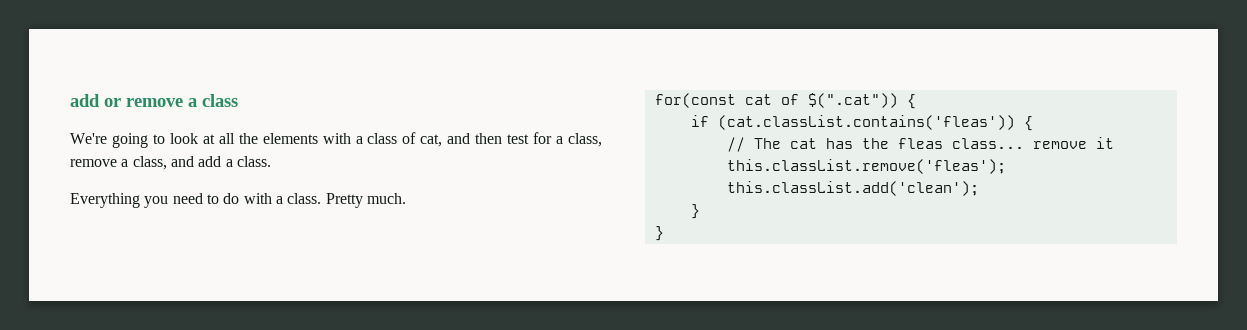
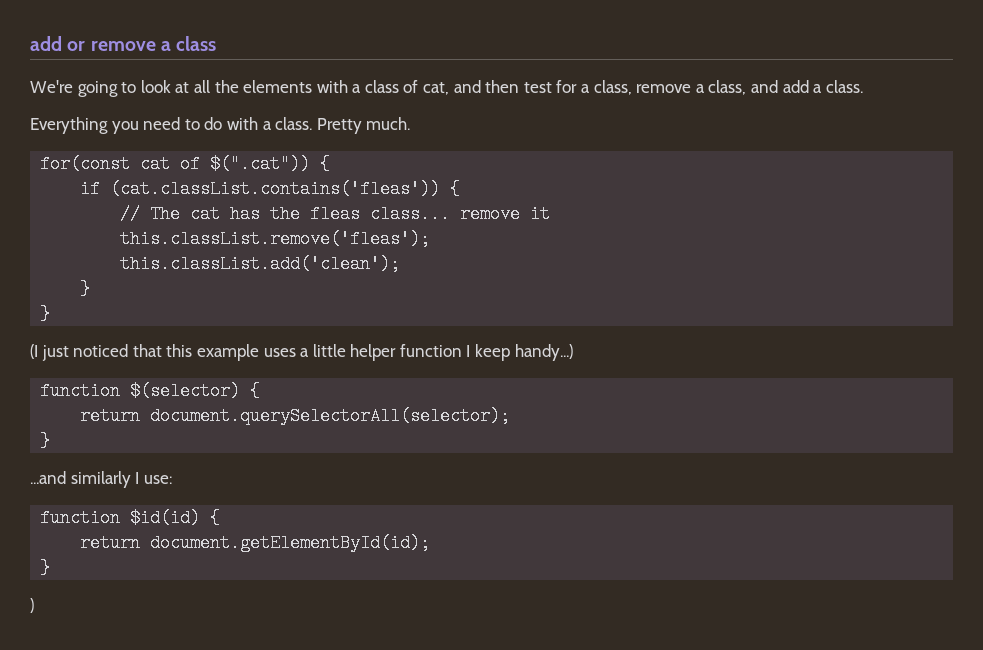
+ (I just noticed that this example uses a little helper function I keep handy...)
+ function $(selector) {
+ return document.querySelectorAll(selector);
+ }
+ ...and similarly I use:
+ function $id(id) {
+ return document.getElementById(id);
+ }
+ )

